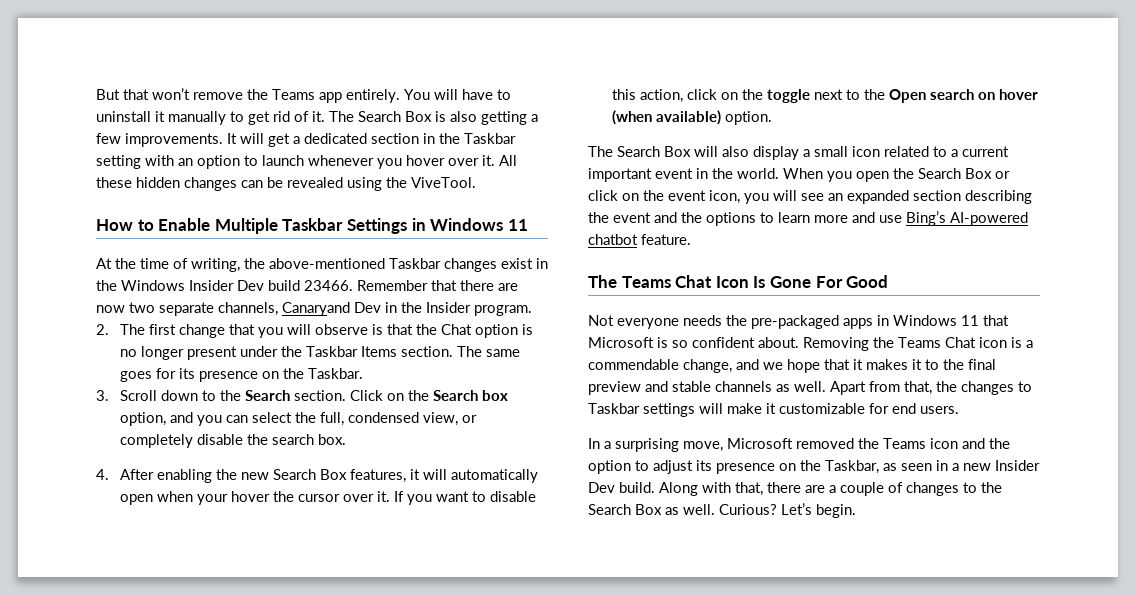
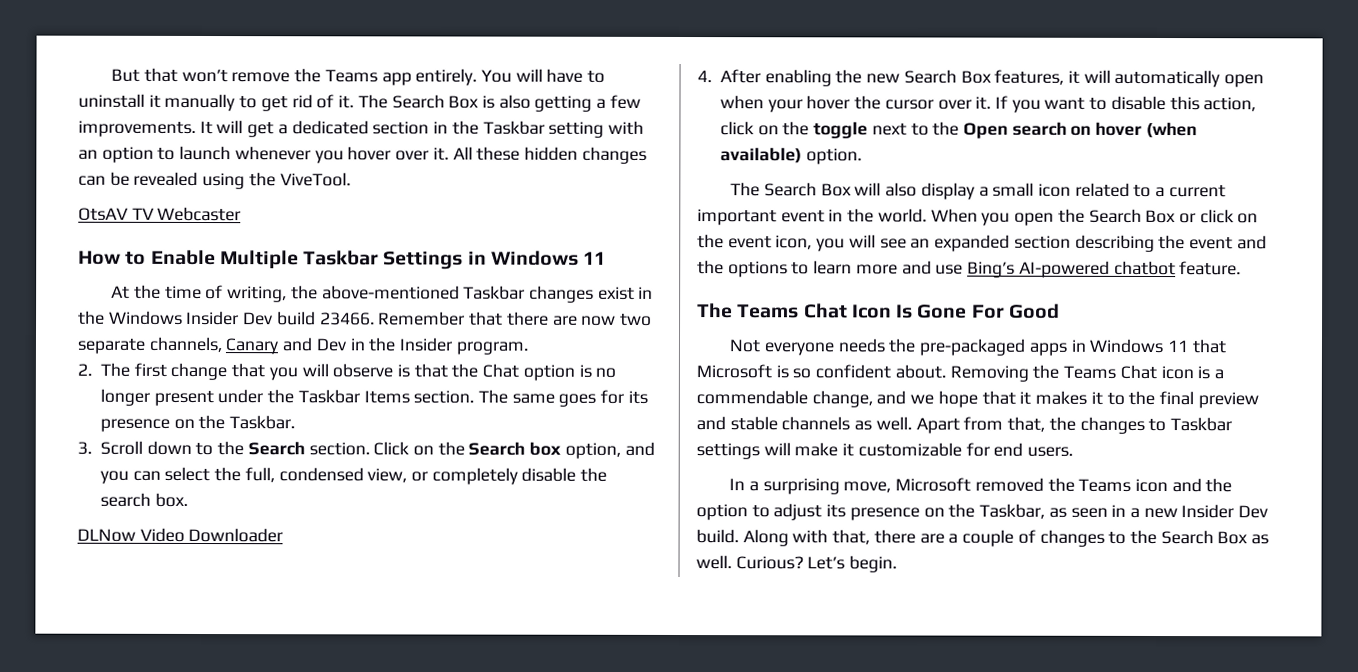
+ OtsAV TV Webcaster
- Remember that there are now two separate channels, Canaryand Dev in the Insider program.
+ Remember that there are now two separate channels, Canary and Dev in the Insider program.
+ DLNow Video Downloader

